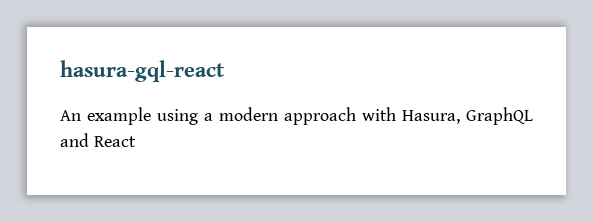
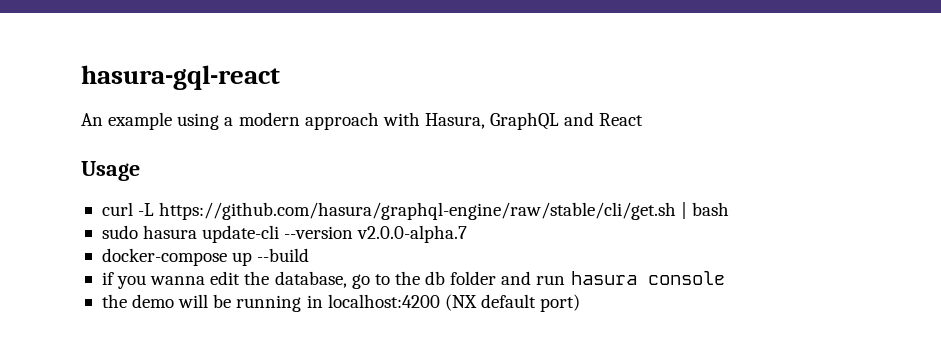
+ Usage
+ curl -L https://github.com/hasura/graphql-engine/raw/stable/cli/get.sh | bash
+ sudo hasura update-cli --version v2.0.0-alpha.7
+ docker-compose up --build
+ if you wanna edit the database, go to the db folder and run hasura console
+ the demo will be running in localhost:4200 (NX default port)

